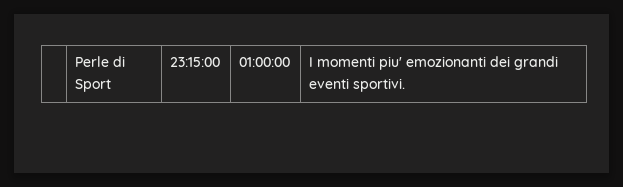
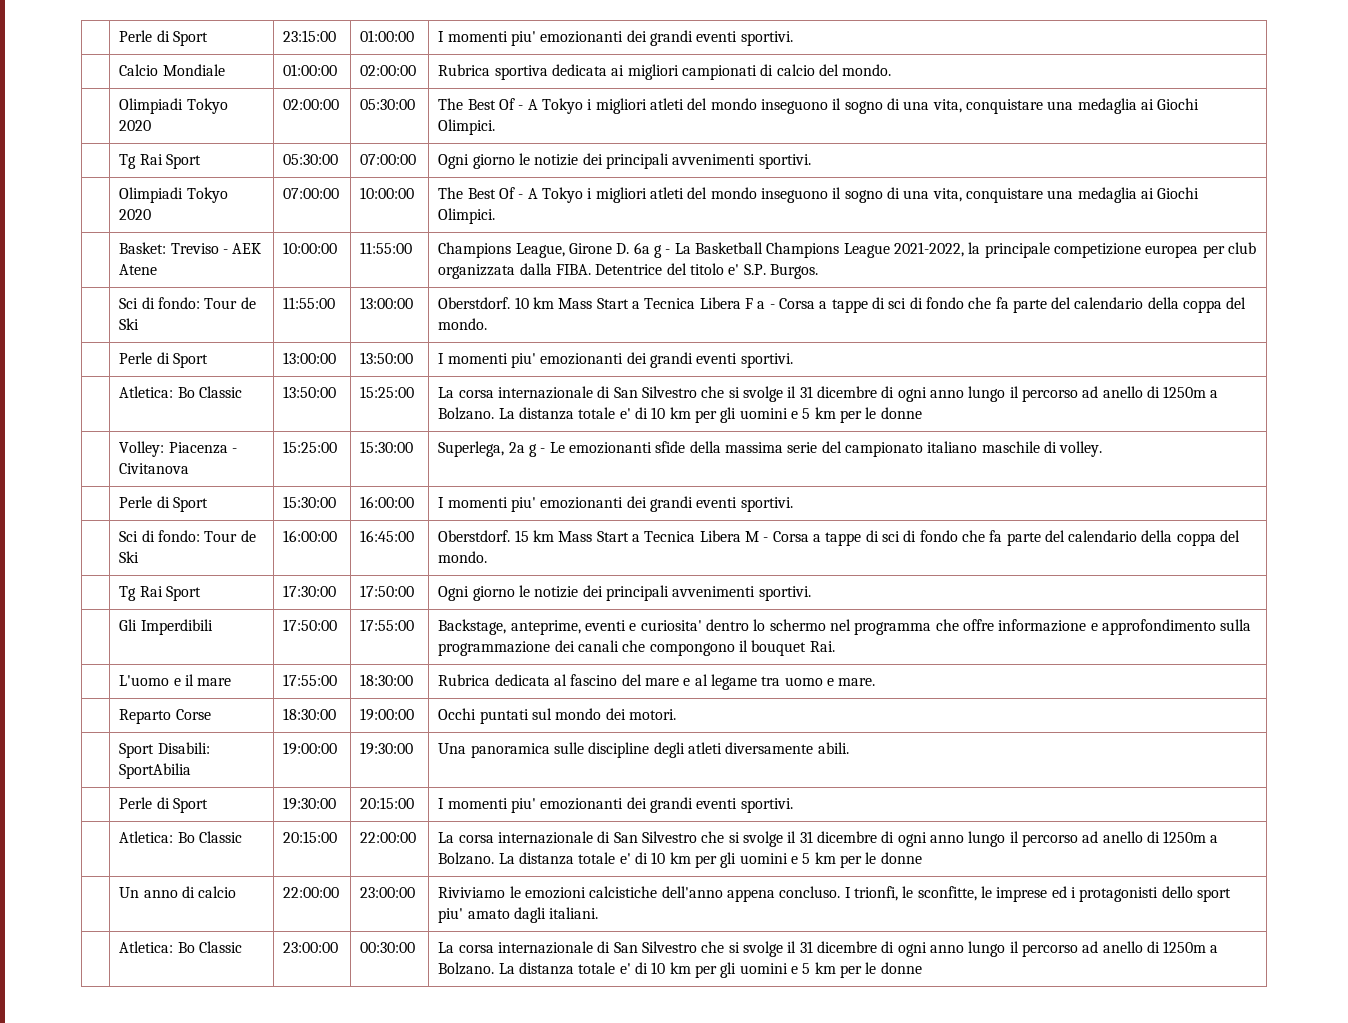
+ | Calcio Mondiale | 01:00:00 | 02:00:00 | Rubrica sportiva dedicata ai migliori campionati di calcio del mondo.
+ | Olimpiadi Tokyo 2020 | 02:00:00 | 05:30:00 | The Best Of - A Tokyo i migliori atleti del mondo inseguono il sogno di una vita, conquistare una medaglia ai Giochi Olimpici.
+ | Tg Rai Sport | 05:30:00 | 07:00:00 | Ogni giorno le notizie dei principali avvenimenti sportivi.
+ | Olimpiadi Tokyo 2020 | 07:00:00 | 10:00:00 | The Best Of - A Tokyo i migliori atleti del mondo inseguono il sogno di una vita, conquistare una medaglia ai Giochi Olimpici.
+ | Basket: Treviso - AEK Atene | 10:00:00 | 11:55:00 | Champions League, Girone D. 6a g - La Basketball Champions League 2021-2022, la principale competizione europea per club organizzata dalla FIBA. Detentrice del titolo e' S.P. Burgos.
+ | Sci di fondo: Tour de Ski | 11:55:00 | 13:00:00 | Oberstdorf. 10 km Mass Start a Tecnica Libera F a - Corsa a tappe di sci di fondo che fa parte del calendario della coppa del mondo.
+ | Perle di Sport | 13:00:00 | 13:50:00 | I momenti piu' emozionanti dei grandi eventi sportivi.
+ | Atletica: Bo Classic | 13:50:00 | 15:25:00 | La corsa internazionale di San Silvestro che si svolge il 31 dicembre di ogni anno lungo il percorso ad anello di 1250m a Bolzano. La distanza totale e' di 10 km per gli uomini e 5 km per le donne
+ | Volley: Piacenza - Civitanova | 15:25:00 | 15:30:00 | Superlega, 2a g - Le emozionanti sfide della massima serie del campionato italiano maschile di volley.
+ | Perle di Sport | 15:30:00 | 16:00:00 | I momenti piu' emozionanti dei grandi eventi sportivi.
+ | Sci di fondo: Tour de Ski | 16:00:00 | 16:45:00 | Oberstdorf. 15 km Mass Start a Tecnica Libera M - Corsa a tappe di sci di fondo che fa parte del calendario della coppa del mondo.
+ | Tg Rai Sport | 17:30:00 | 17:50:00 | Ogni giorno le notizie dei principali avvenimenti sportivi.
+ | Gli Imperdibili | 17:50:00 | 17:55:00 | Backstage, anteprime, eventi e curiosita' dentro lo schermo nel programma che offre informazione e approfondimento sulla programmazione dei canali che compongono il bouquet Rai.
+ | L'uomo e il mare | 17:55:00 | 18:30:00 | Rubrica dedicata al fascino del mare e al legame tra uomo e mare.
+ | Reparto Corse | 18:30:00 | 19:00:00 | Occhi puntati sul mondo dei motori.
+ | Sport Disabili: SportAbilia | 19:00:00 | 19:30:00 | Una panoramica sulle discipline degli atleti diversamente abili.
+ | Perle di Sport | 19:30:00 | 20:15:00 | I momenti piu' emozionanti dei grandi eventi sportivi.
+ | Atletica: Bo Classic | 20:15:00 | 22:00:00 | La corsa internazionale di San Silvestro che si svolge il 31 dicembre di ogni anno lungo il percorso ad anello di 1250m a Bolzano. La distanza totale e' di 10 km per gli uomini e 5 km per le donne
+ | Un anno di calcio | 22:00:00 | 23:00:00 | Riviviamo le emozioni calcistiche dell'anno appena concluso. I trionfi, le sconfitte, le imprese ed i protagonisti dello sport piu' amato dagli italiani.
+ | Atletica: Bo Classic | 23:00:00 | 00:30:00 | La corsa internazionale di San Silvestro che si svolge il 31 dicembre di ogni anno lungo il percorso ad anello di 1250m a Bolzano. La distanza totale e' di 10 km per gli uomini e 5 km per le donne

